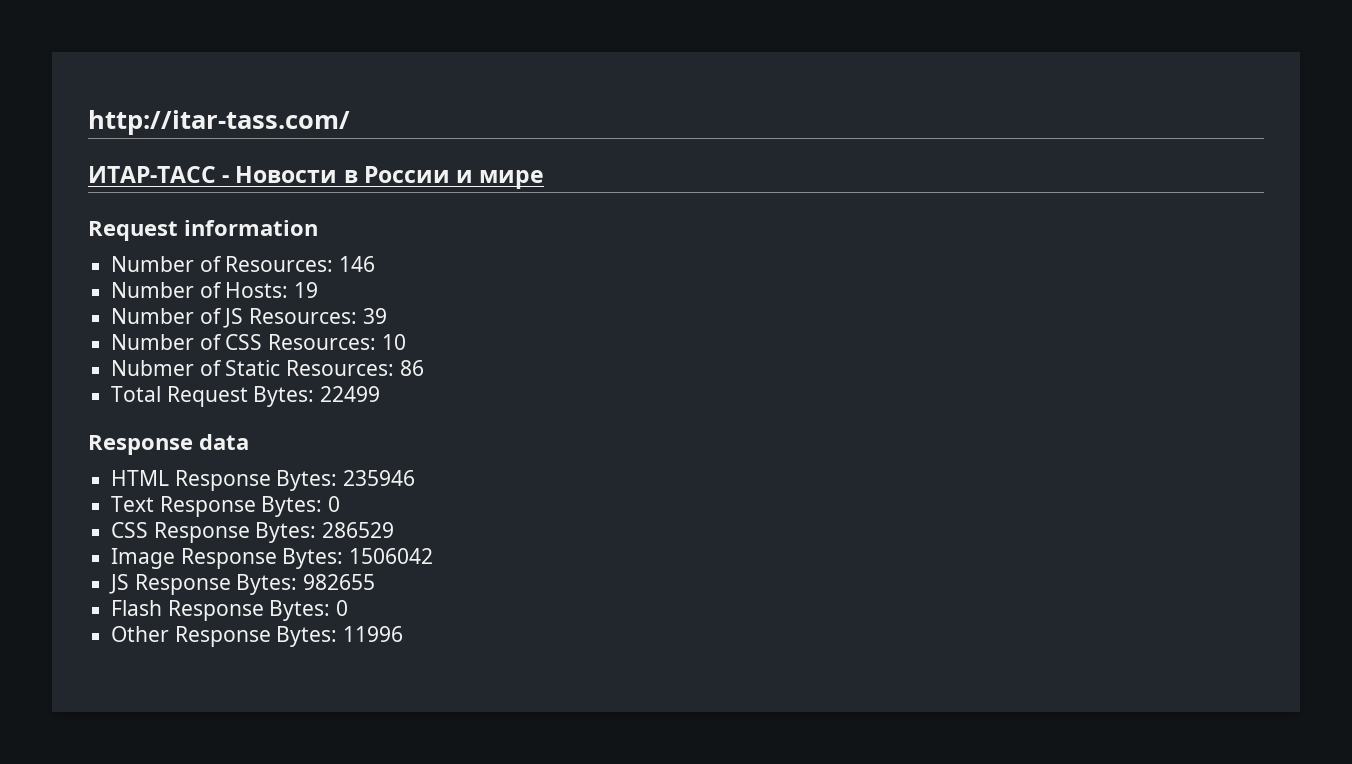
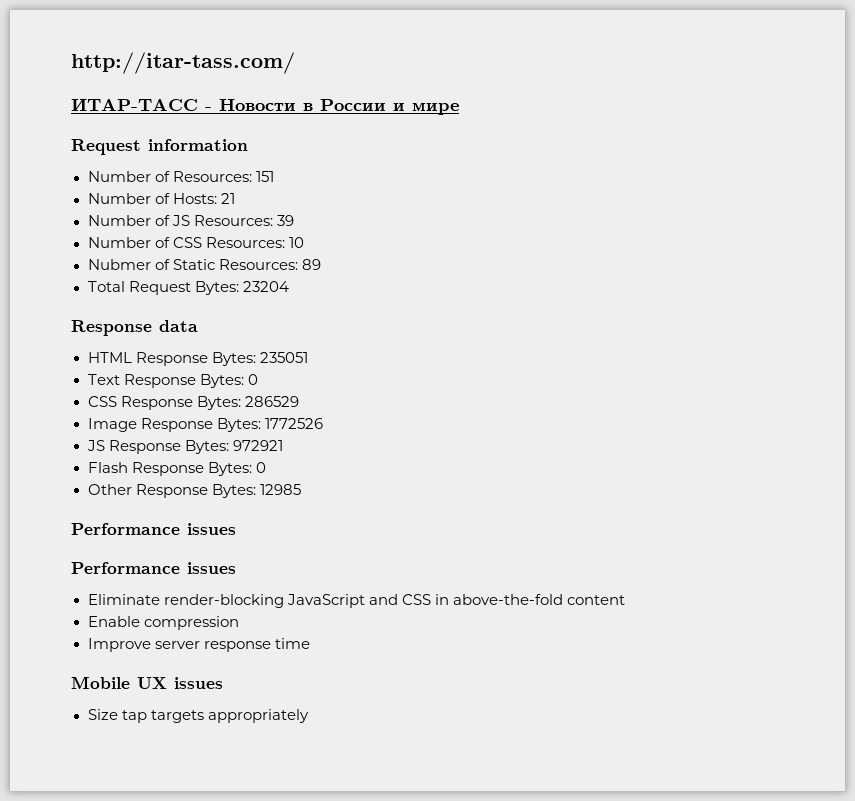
- Number of Resources: 146
+ Number of Resources: 151
- Number of Hosts: 19
+ Number of Hosts: 21
- Nubmer of Static Resources: 86
+ Nubmer of Static Resources: 89
- Total Request Bytes: 22499
+ Total Request Bytes: 23204
- HTML Response Bytes: 235946
+ HTML Response Bytes: 235051
- Image Response Bytes: 1506042
+ Image Response Bytes: 1772526
- JS Response Bytes: 982655
+ JS Response Bytes: 972921
- Other Response Bytes: 11996
+ Other Response Bytes: 12985
+ Performance issues
+ Performance issues
+ Eliminate render-blocking JavaScript and CSS in above-the-fold content
+ Enable compression
+ Improve server response time
+ Mobile UX issues
+ Size tap targets appropriately

